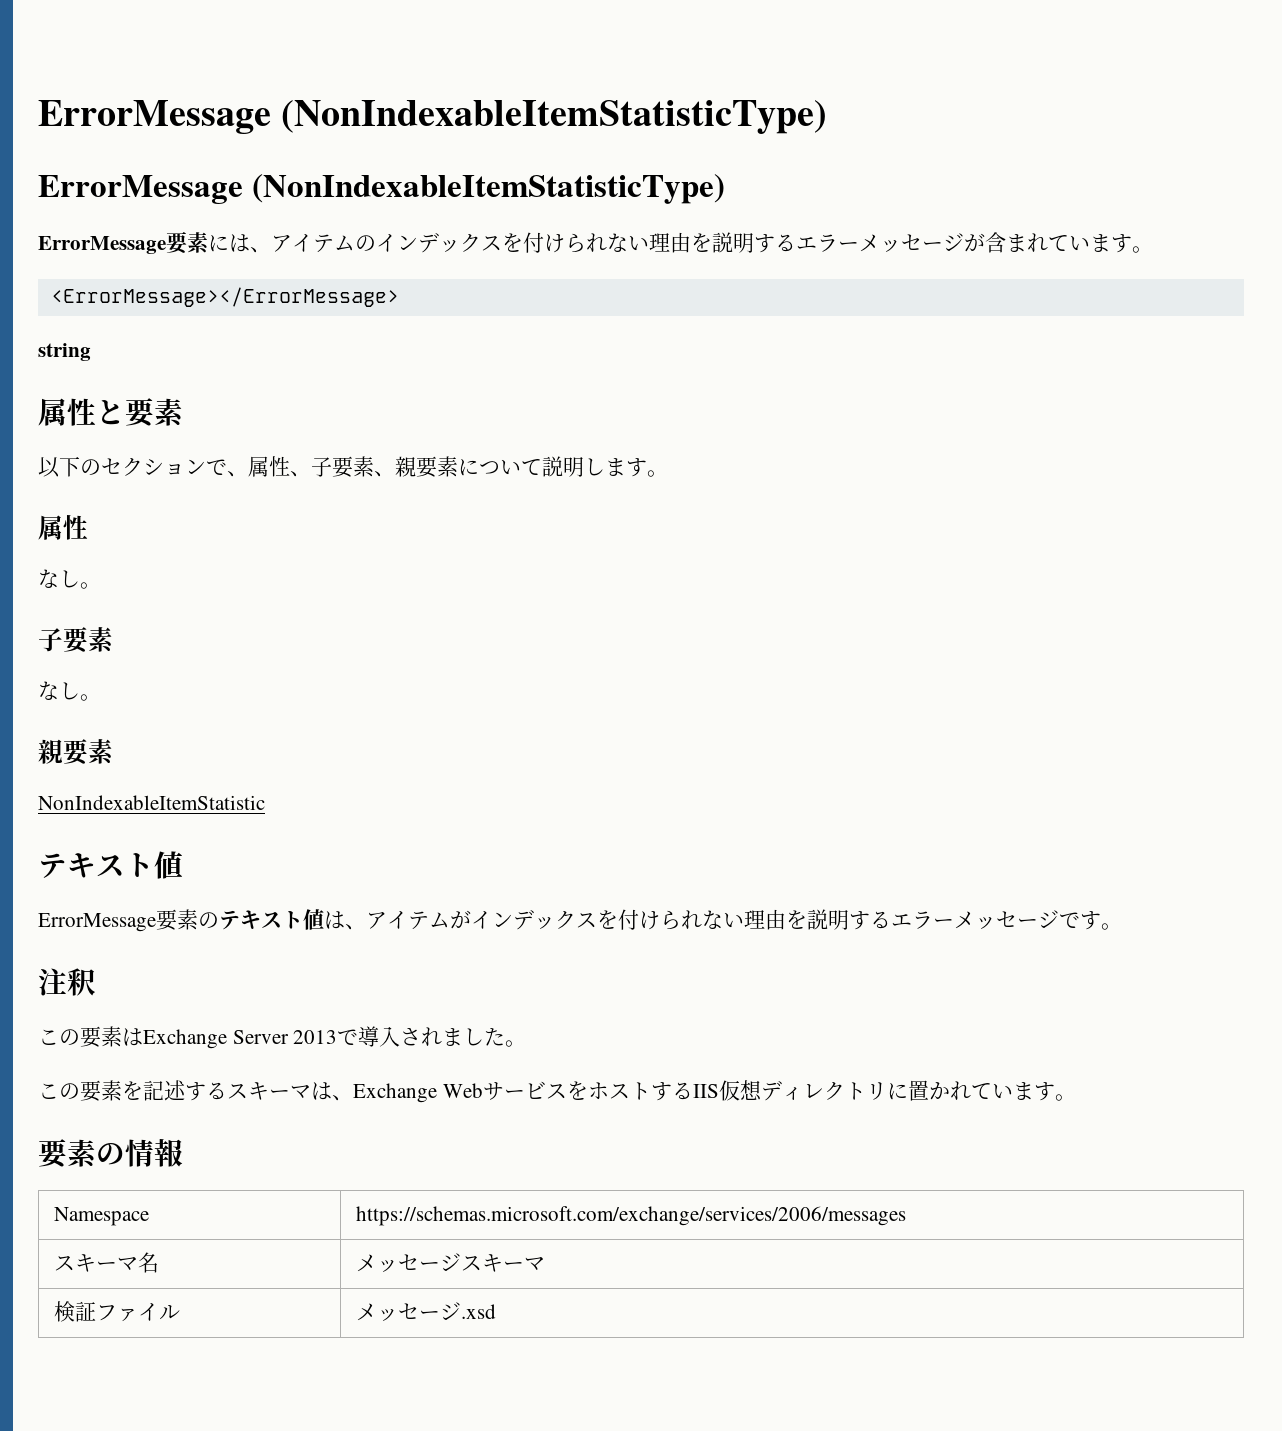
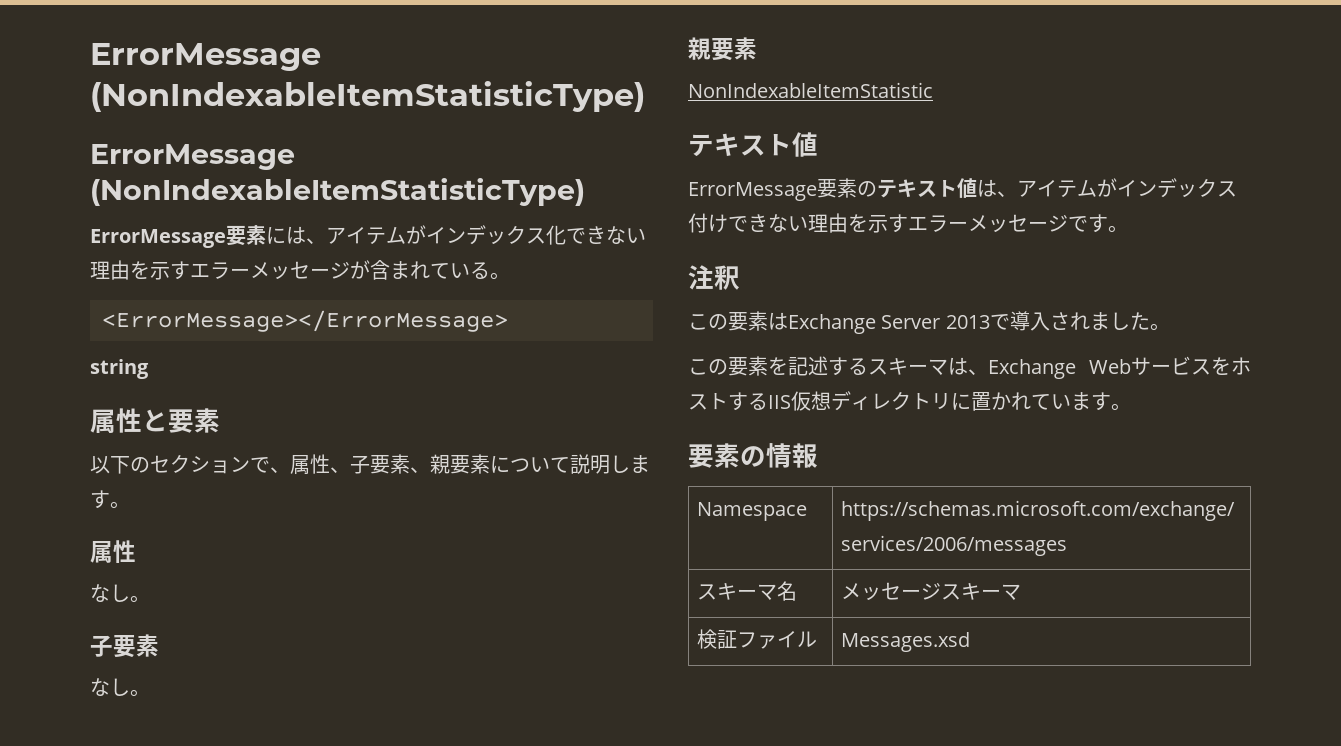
- ErrorMessage要素には、アイテムのインデックスを付けられない理由を説明するエラーメッセージが含まれています。
+ ErrorMessage要素には、アイテムがインデックス化できない理由を示すエラーメッセージが含まれている。
- ErrorMessage要素のテキスト値は、アイテムがインデックスを付けられない理由を説明するエラーメッセージです。
+ ErrorMessage要素のテキスト値は、アイテムがインデックス付けできない理由を示すエラーメッセージです。
- 検証ファイル | メッセージ.xsd
+ 検証ファイル | Messages.xsd

